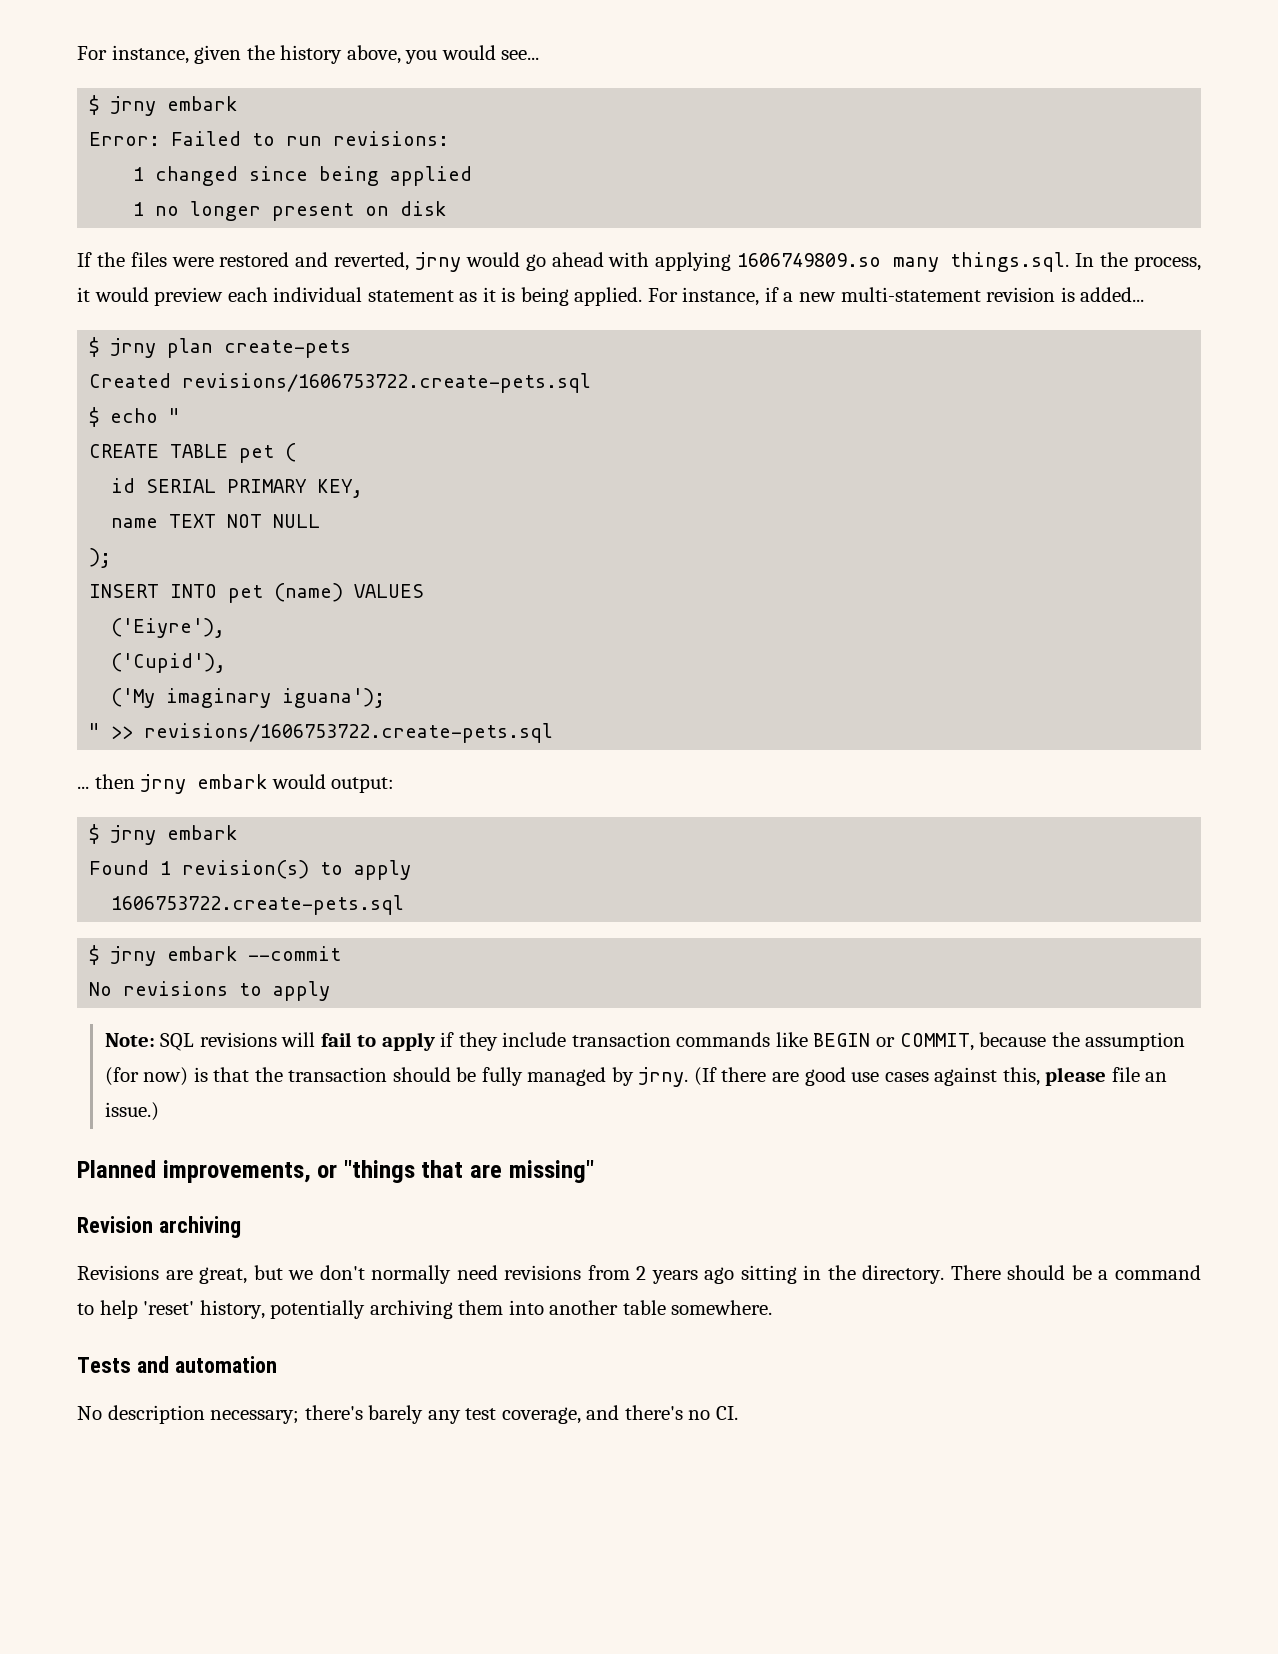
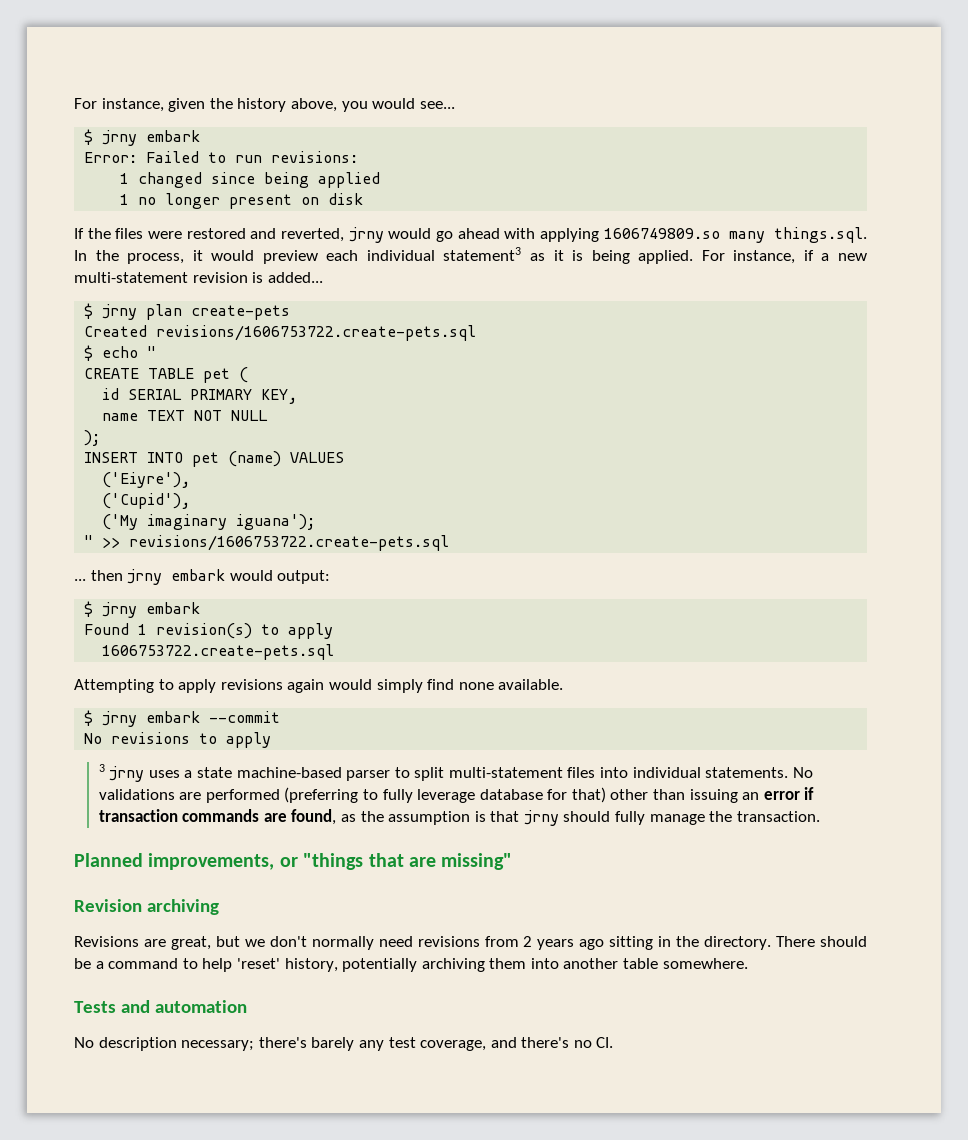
- If the files were restored and reverted, jrny would go ahead with applying 1606749809.so many things.sql. In the process, it would preview each individual statement as it is being applied.
+ If the files were restored and reverted, jrny would go ahead with applying 1606749809.so many things.sql. In the process, it would preview each individual statement3 as it is being applied.
+ Attempting to apply revisions again would simply find none available.
- Note: SQL revisions will fail to apply if they include transaction commands like BEGIN or COMMIT, because the assumption (for now) is that the transaction should be fully managed by jrny. (If there are good use cases against this, please file an issue.)
+ 3 jrny uses a state machine-based parser to split multi-statement files into individual statements. No validations are performed (preferring to fully leverage database for that) other than issuing an error if transaction commands are found, as the assumption is that jrny should fully manage the transaction.

